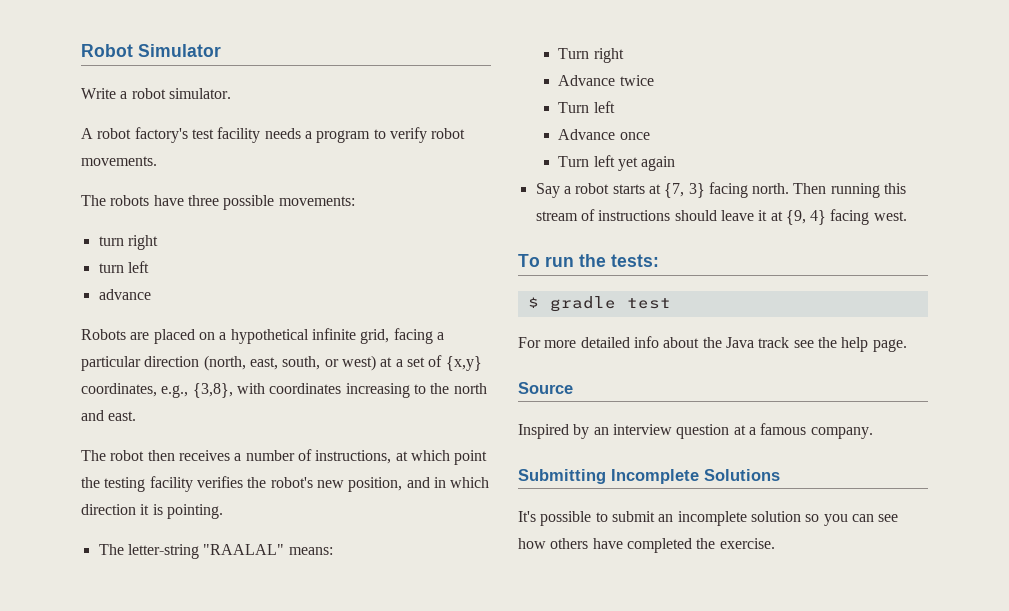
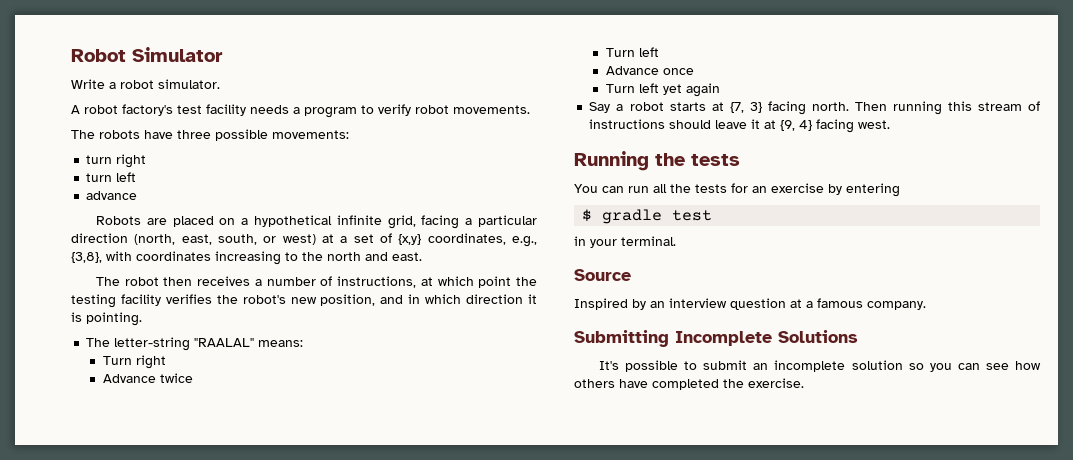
- To run the tests:
+ Running the tests
+ You can run all the tests for an exercise by entering
  $ gradle test
- For more detailed info about the Java track see the help page.
+ in your terminal.

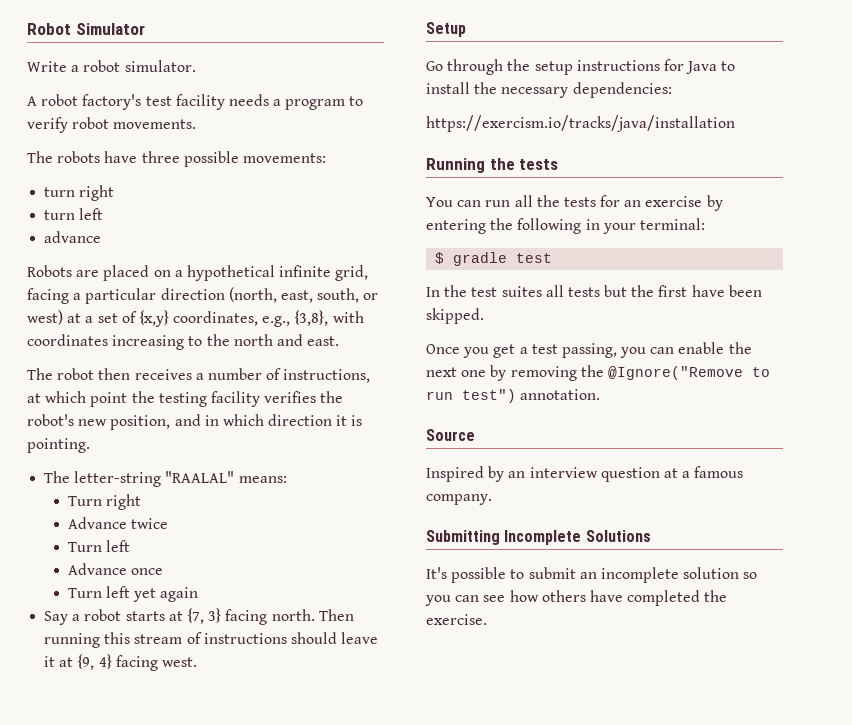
+ Setup
+ Go through the setup instructions for Java to install the necessary dependencies:
+ https://exercism.io/tracks/java/installation
- You can run all the tests for an exercise by entering
+ You can run all the tests for an exercise by entering the following in your terminal:
  $ gradle test
- in your terminal.
+ In the test suites all tests but the first have been skipped.
+ Once you get a test passing, you can enable the next one by removing the @Ignore("Remove to run test") annotation.

